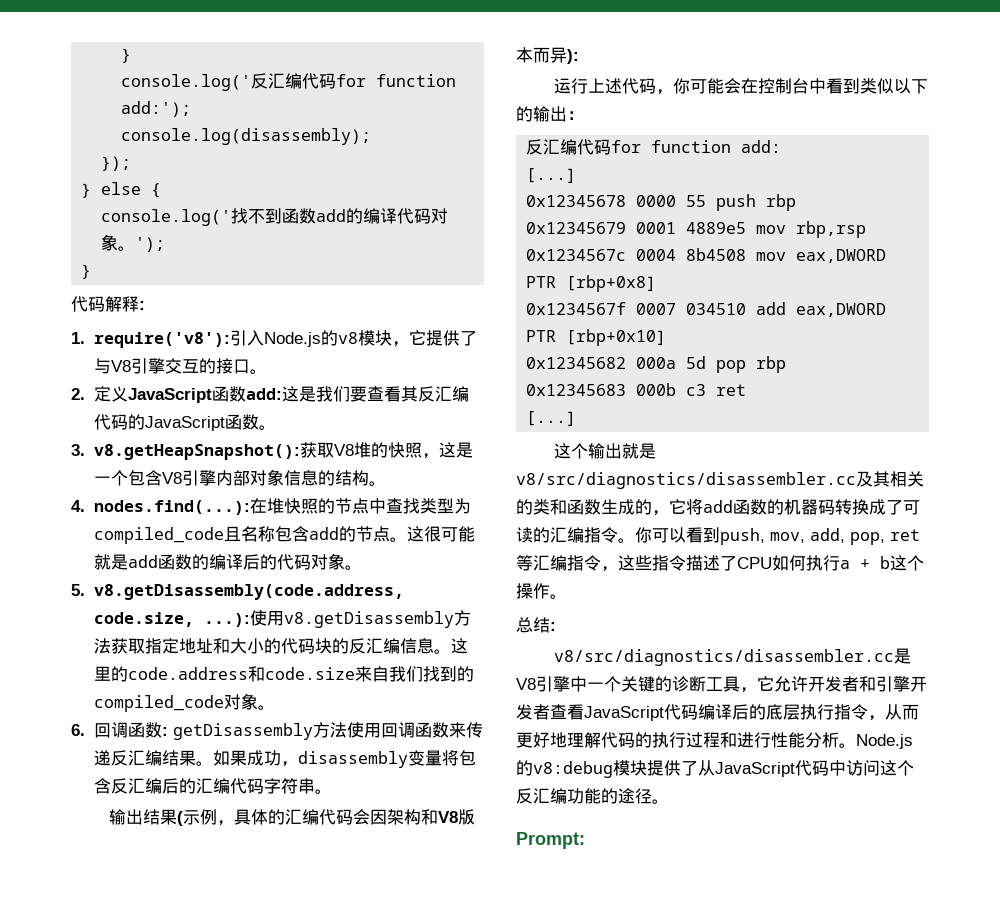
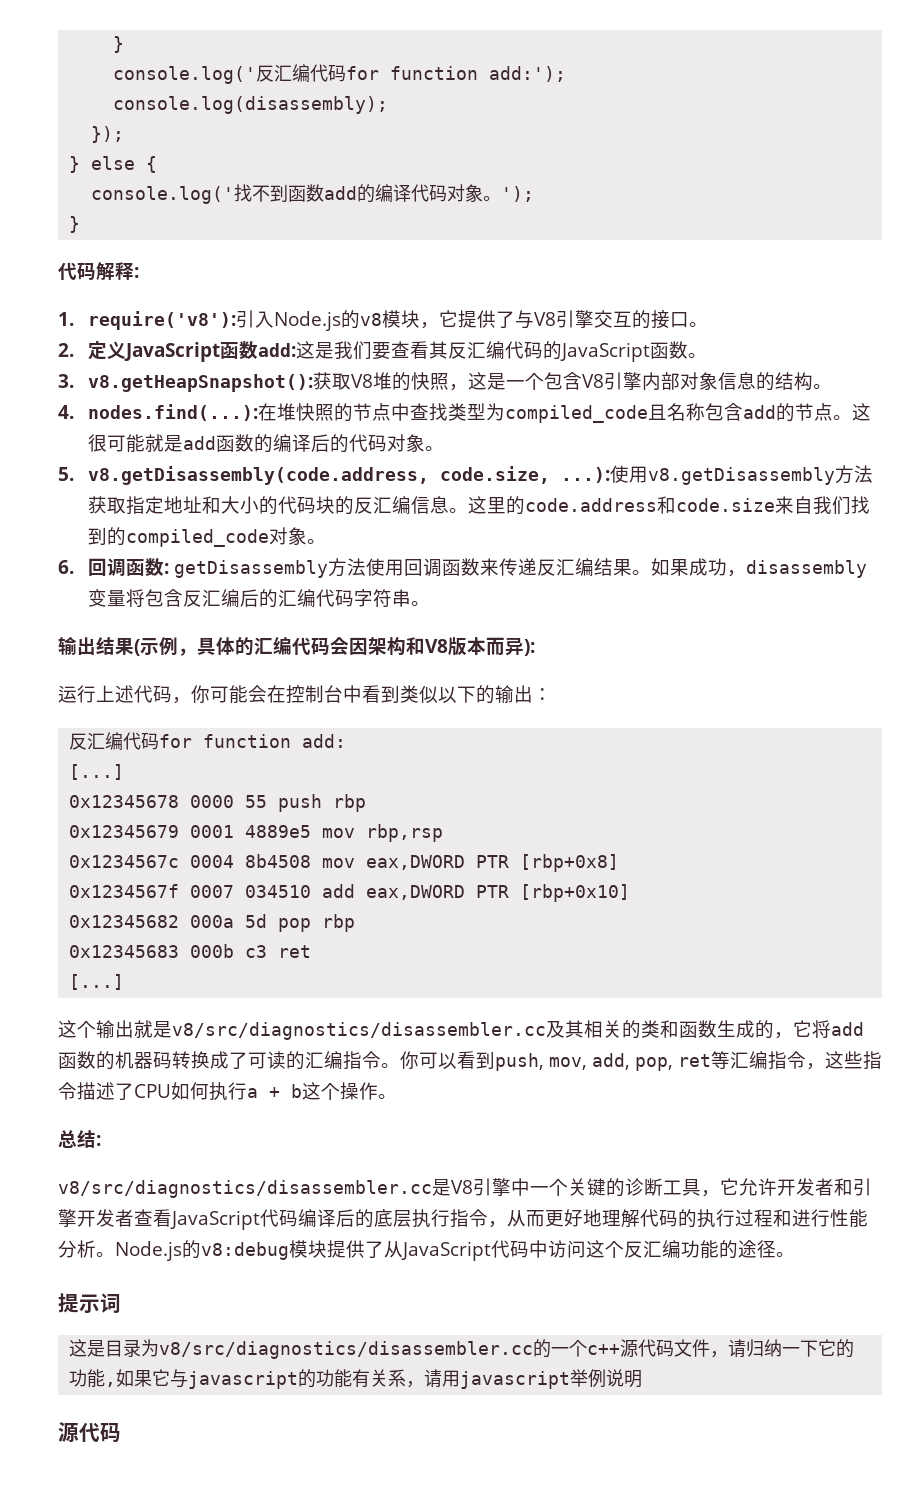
- Prompt:
+ 提示词
+ 这是目录为v8/src/diagnostics/disassembler.cc的一个c++源代码文件，请归纳一下它的功能,如果它与javascript的功能有关系，请用javascript举例说明
+ 源代码

